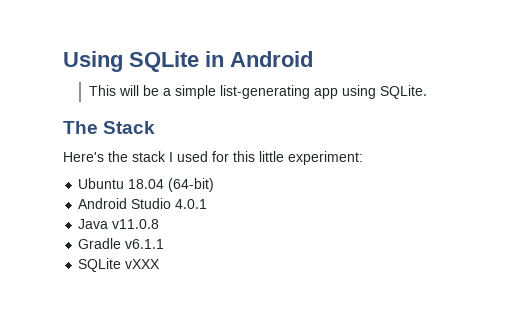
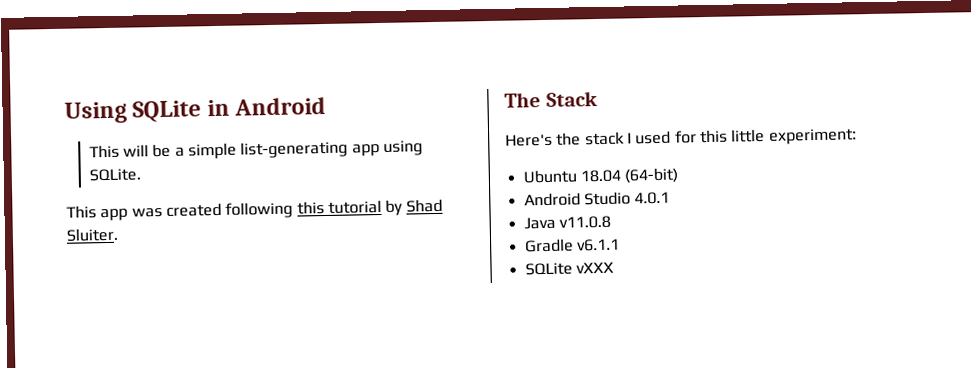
+ This app was created following this tutorial by Shad Sluiter.

